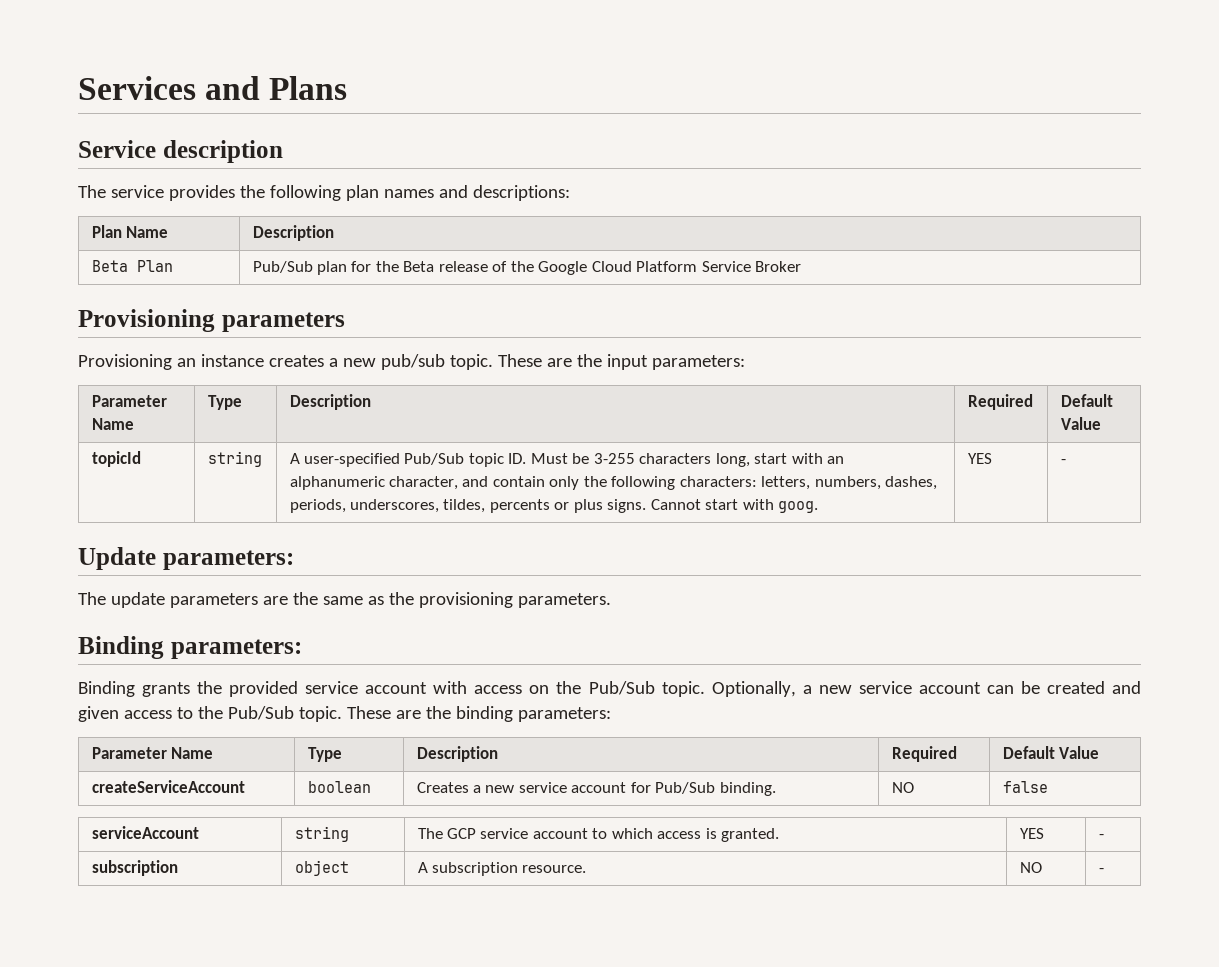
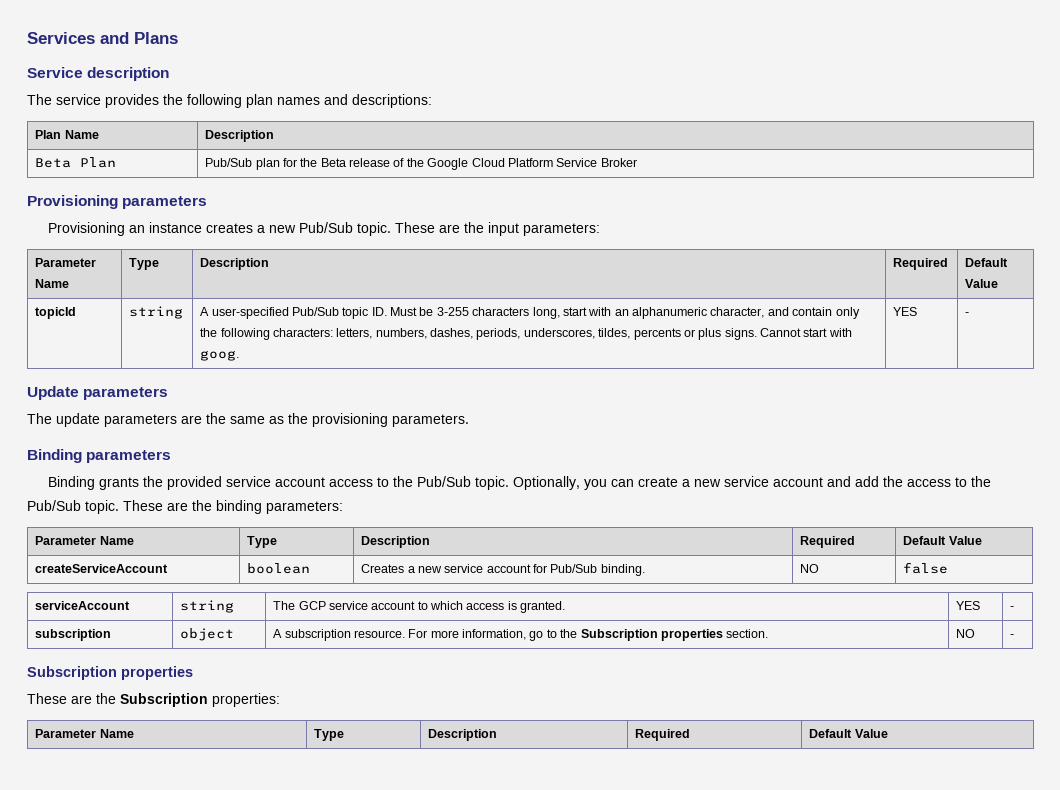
- Provisioning an instance creates a new pub/sub topic.
+ Provisioning an instance creates a new Pub/Sub topic.
- Update parameters:
+ Update parameters
- Binding parameters:
+ Binding parameters
- Binding grants the provided service account with access on the Pub/Sub topic.
+ Binding grants the provided service account access to the Pub/Sub topic.
- Optionally, a new service account can be created and given access to the Pub/Sub topic.
+ Optionally, you can create a new service account and add the access to the Pub/Sub topic.
- subscription | object | A subscription resource. | NO | -
+ subscription | object | A subscription resource. For more information, go to the Subscription properties section. | NO | -
+ Subscription properties
+ These are the Subscription properties:
+ Parameter Name | Type | Description | Required | Default Value

